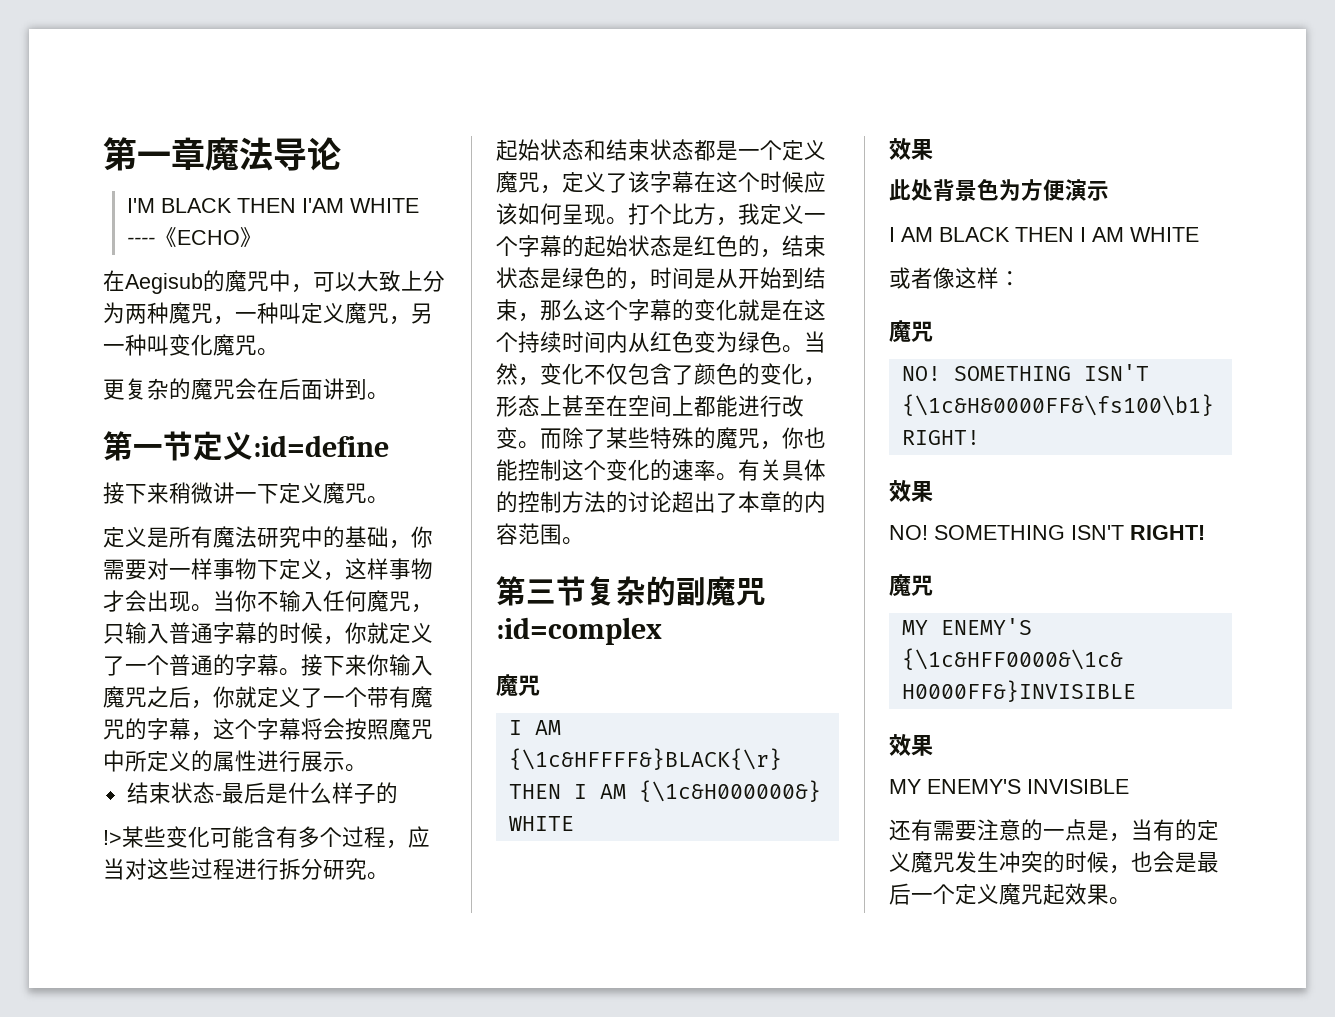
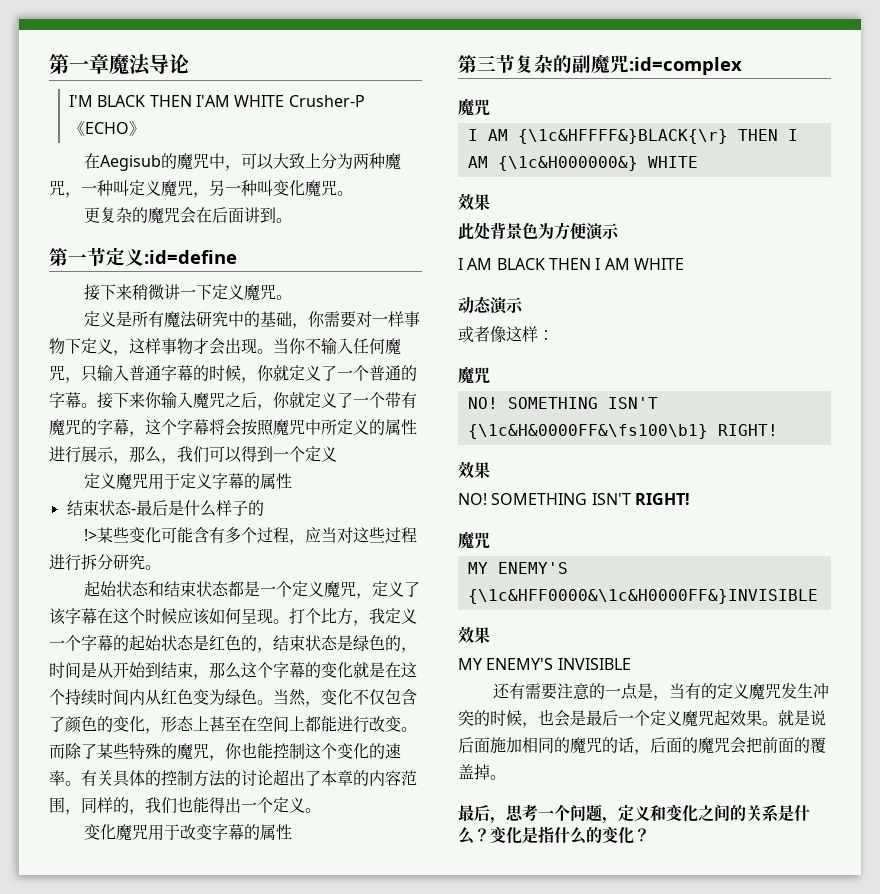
- I'M BLACK THEN I'AM WHITE ----《ECHO》
+ I'M BLACK THEN I'AM WHITE Crusher-P《ECHO》
- 接下来你输入魔咒之后，你就定义了一个带有魔咒的字幕，这个字幕将会按照魔咒中所定义的属性进行展示。
+ 接下来你输入魔咒之后，你就定义了一个带有魔咒的字幕，这个字幕将会按照魔咒中所定义的属性进行展示，那么，我们可以得到一个定义
+ 定义魔咒用于定义字幕的属性
- 有关具体的控制方法的讨论超出了本章的内容范围。
+ 有关具体的控制方法的讨论超出了本章的内容范围，同样的，我们也能得出一个定义。
+ 变化魔咒用于改变字幕的属性
+ 动态演示
+ 就是说后面施加相同的魔咒的话，后面的魔咒会把前面的覆盖掉。
+ 最后，思考一个问题，定义和变化之间的关系是什么？变化是指什么的变化？

